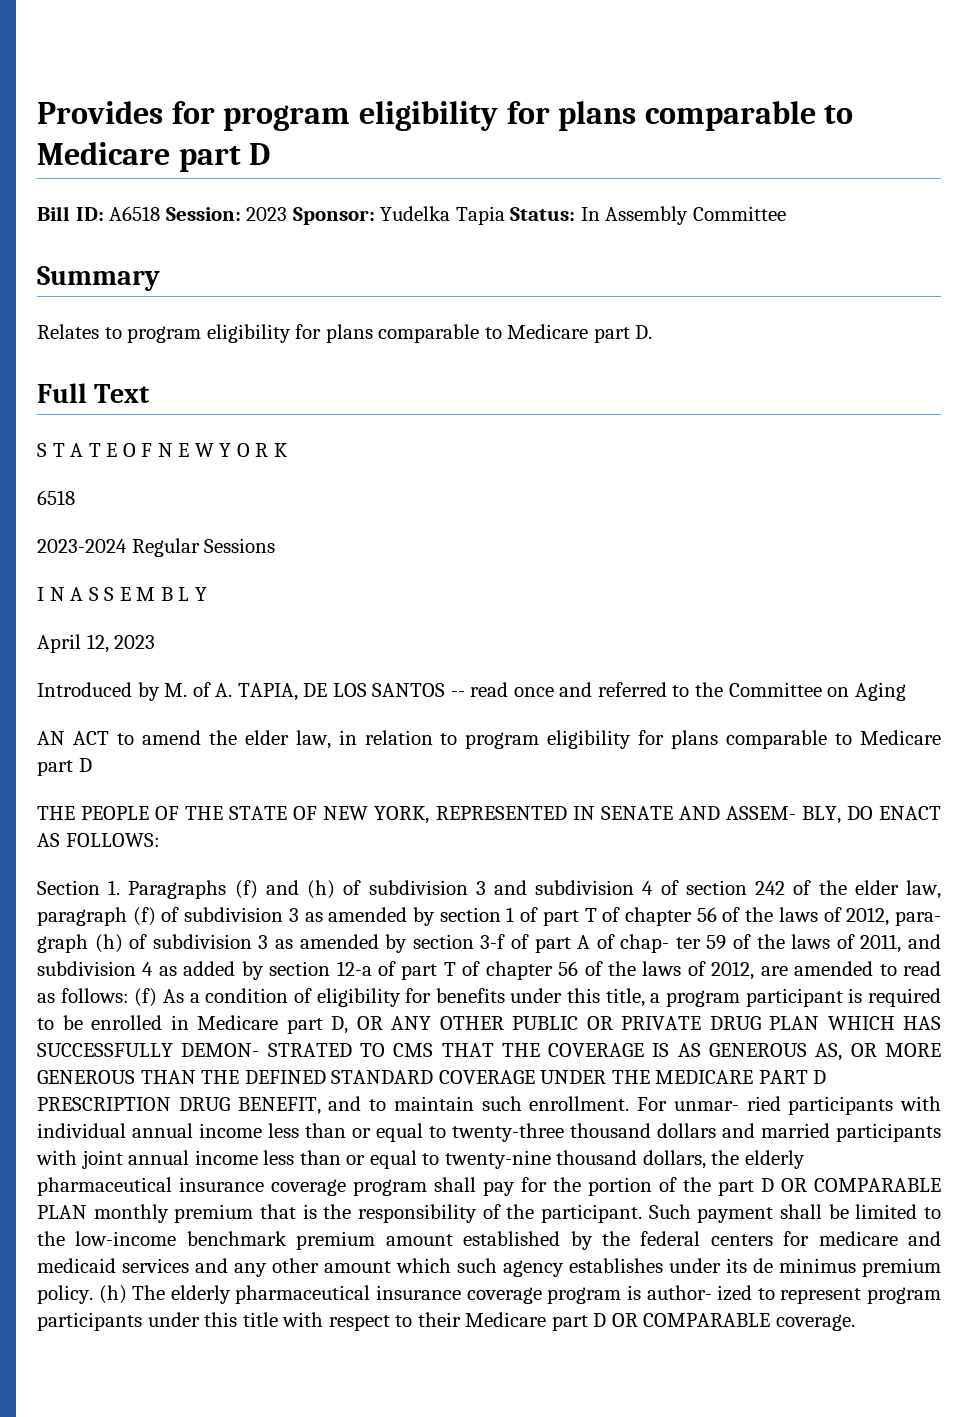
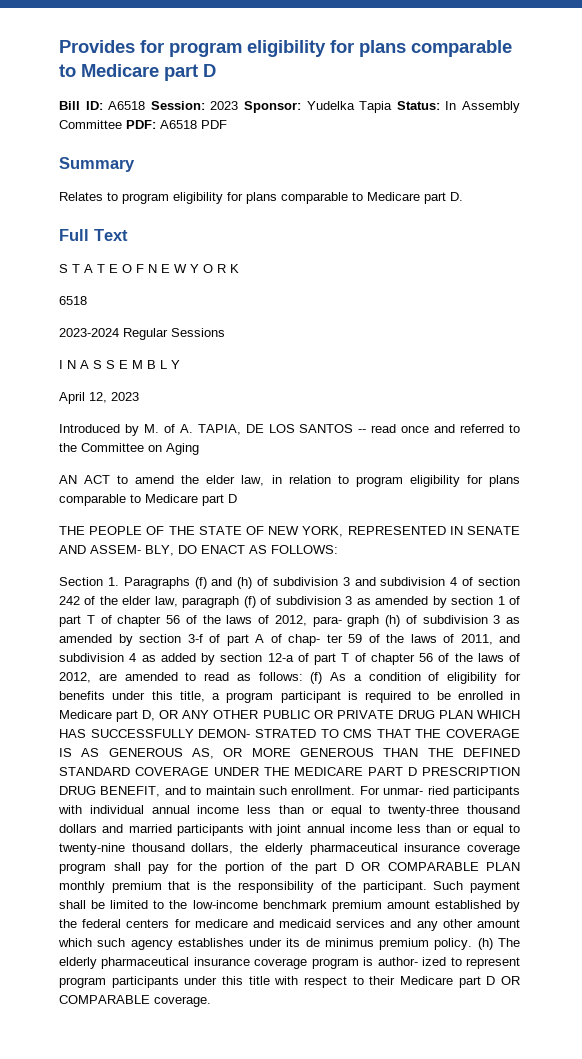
- Bill ID: A6518 Session: 2023 Sponsor: Yudelka Tapia Status: In Assembly Committee
+ Bill ID: A6518 Session: 2023 Sponsor: Yudelka Tapia Status: In Assembly Committee PDF: A6518 PDF

